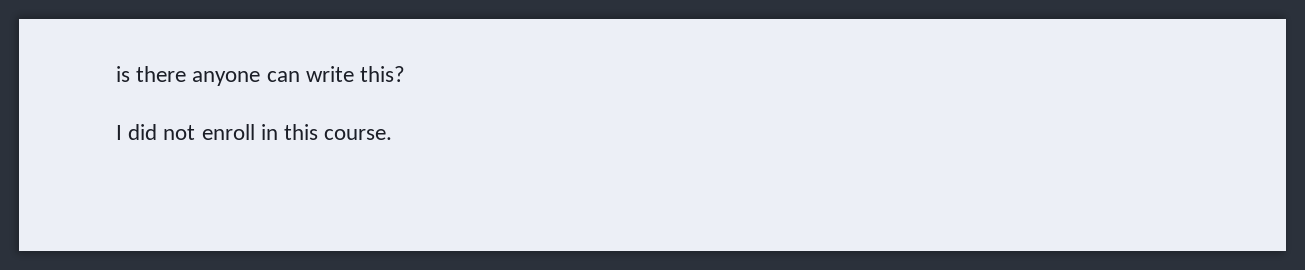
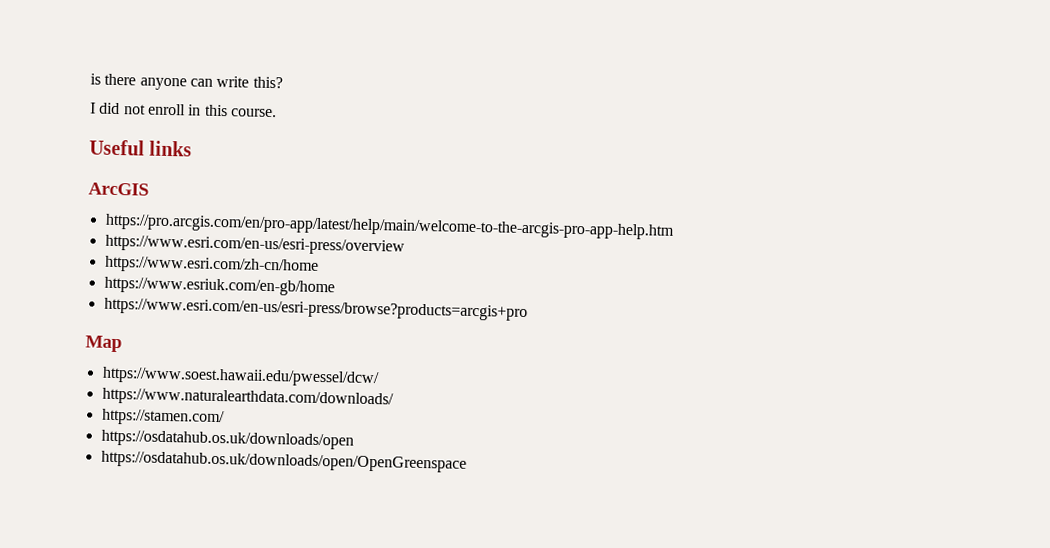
+ Useful links
+ ArcGIS
+ https://pro.arcgis.com/en/pro-app/latest/help/main/welcome-to-the-arcgis-pro-app-help.htm
+ https://www.esri.com/en-us/esri-press/overview
+ https://www.esri.com/zh-cn/home
+ https://www.esriuk.com/en-gb/home
+ https://www.esri.com/en-us/esri-press/browse?products=arcgis+pro
+ Map
+ https://www.soest.hawaii.edu/pwessel/dcw/
+ https://www.naturalearthdata.com/downloads/
+ https://stamen.com/
+ https://osdatahub.os.uk/downloads/open
+ https://osdatahub.os.uk/downloads/open/OpenGreenspace

